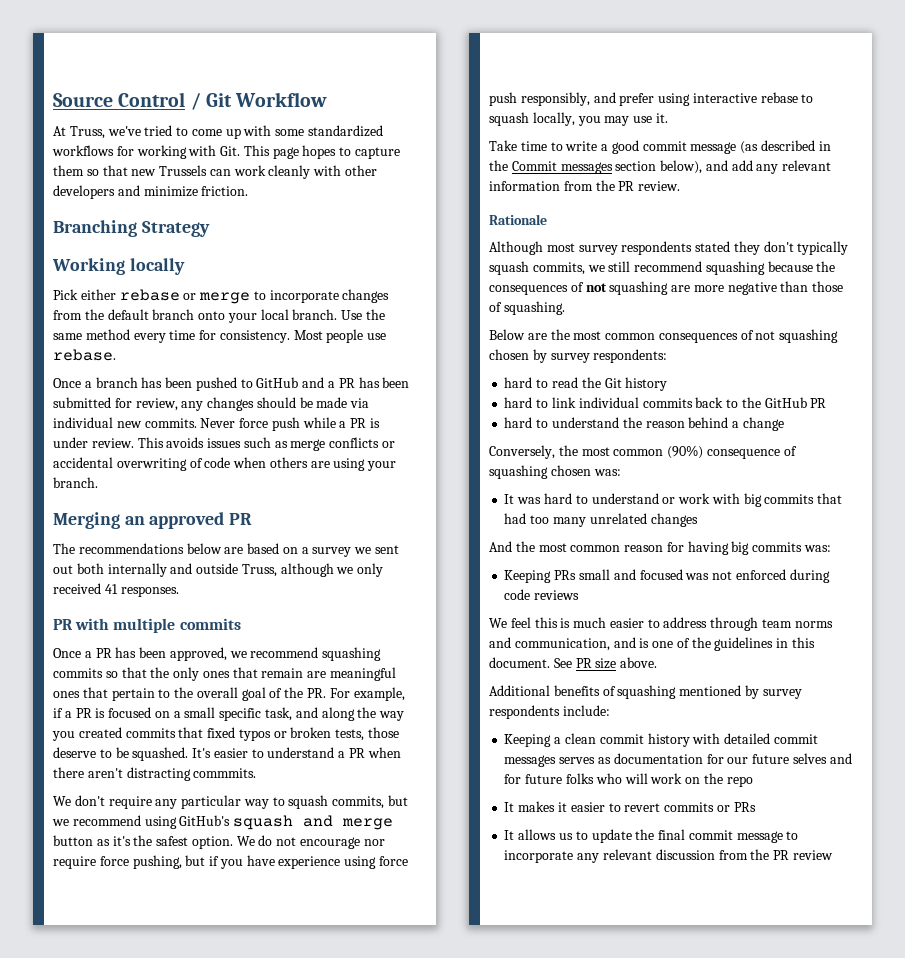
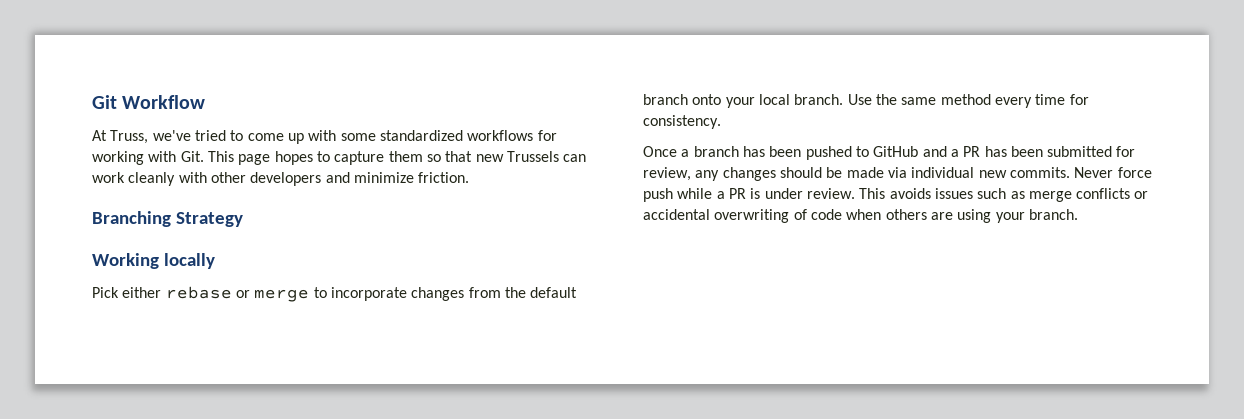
- Source Control / Git Workflow
+ Git Workflow
- Most people use rebase.
- Merging an approved PR
- The recommendations below are based on a survey we sent out both internally and outside Truss, although we only received 41 responses.
- PR with multiple commits
- Once a PR has been approved, we recommend squashing commits so that the only ones that remain are meaningful ones that pertain to the overall goal of the PR. For example, if a PR is focused on a small specific task, and along the way you created commits that fixed typos or broken tests, those deserve to be squashed. It's easier to understand a PR when there aren't distracting commmits.
- We don't require any particular way to squash commits, but we recommend using GitHub's squash and merge button as it's the safest option. We do not encourage nor require force pushing, but if you have experience using force push responsibly, and prefer using interactive rebase to squash locally, you may use it.
- Take time to write a good commit message (as described in the Commit messages section below), and add any relevant information from the PR review.
- Rationale
- Although most survey respondents stated they don't typically squash commits, we still recommend squashing because the consequences of not squashing are more negative than those of squashing.
- Below are the most common consequences of not squashing chosen by survey respondents:
- hard to read the Git history
- hard to link individual commits back to the GitHub PR
- hard to understand the reason behind a change
- Conversely, the most common (90%) consequence of squashing chosen was:
- It was hard to understand or work with big commits that had too many unrelated changes
- And the most common reason for having big commits was:
- Keeping PRs small and focused was not enforced during code reviews
- We feel this is much easier to address through team norms and communication, and is one of the guidelines in this document. See PR size above.
- Additional benefits of squashing mentioned by survey respondents include:
- Keeping a clean commit history with detailed commit messages serves as documentation for our future selves and for future folks who will work on the repo
- It makes it easier to revert commits or PRs
- It allows us to update the final commit message to incorporate any relevant discussion from the PR review

